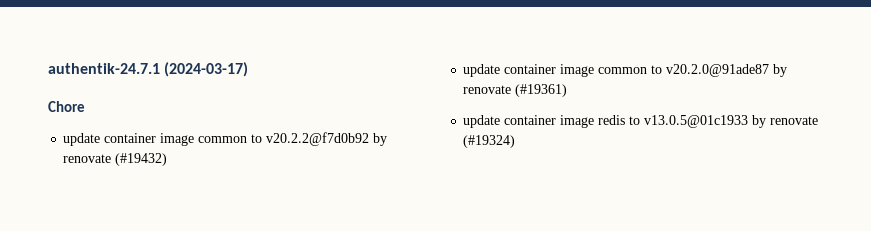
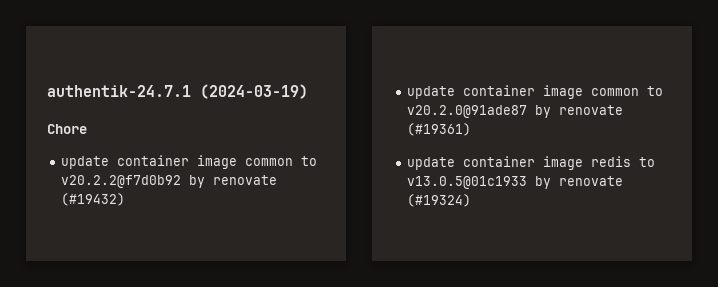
- authentik-24.7.1 (2024-03-17)
+ authentik-24.7.1 (2024-03-19)

